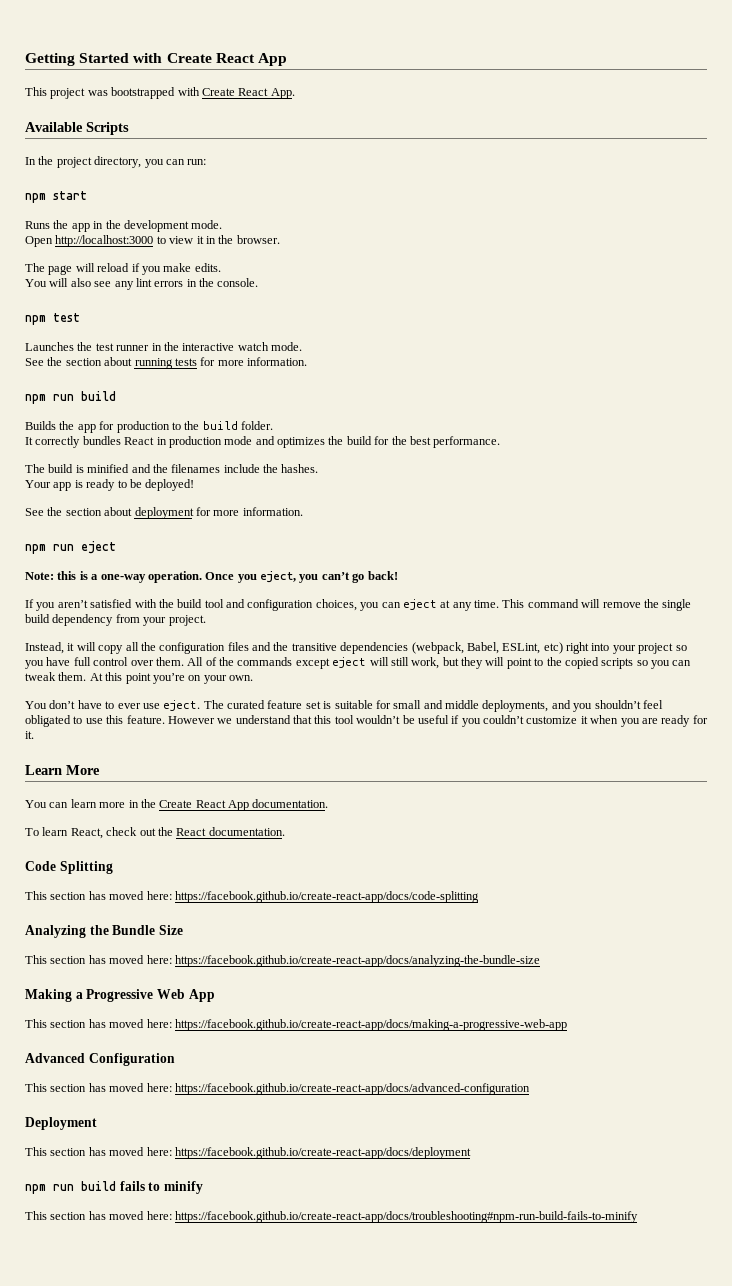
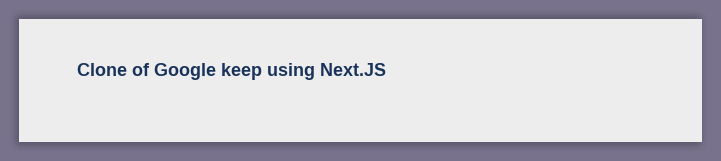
- Getting Started with Create React App
- This project was bootstrapped with Create React App.
- Available Scripts
- In the project directory, you can run:
- npm start
- Runs the app in the development mode.
- Open http://localhost:3000 to view it in the browser.
- The page will reload if you make edits.
- You will also see any lint errors in the console.
- npm test
- Launches the test runner in the interactive watch mode.
- See the section about running tests for more information.
- npm run build
- Builds the app for production to the build folder.
- It correctly bundles React in production mode and optimizes the build for the best performance.
- The build is minified and the filenames include the hashes.
- Your app is ready to be deployed!
- See the section about deployment for more information.
- npm run eject
- Note: this is a one-way operation. Once you eject, you can’t go back!
- If you aren’t satisfied with the build tool and configuration choices, you can eject at any time. This command will remove the single build dependency from your project.
- Instead, it will copy all the configuration files and the transitive dependencies (webpack, Babel, ESLint, etc) right into your project so you have full control over them. All of the commands except eject will still work, but they will point to the copied scripts so you can tweak them. At this point you’re on your own.
- You don’t have to ever use eject. The curated feature set is suitable for small and middle deployments, and you shouldn’t feel obligated to use this feature. However we understand that this tool wouldn’t be useful if you couldn’t customize it when you are ready for it.
- Learn More
- You can learn more in the Create React App documentation.
- To learn React, check out the React documentation.
- Code Splitting
- This section has moved here: https://facebook.github.io/create-react-app/docs/code-splitting
- Analyzing the Bundle Size
- This section has moved here: https://facebook.github.io/create-react-app/docs/analyzing-the-bundle-size
- Making a Progressive Web App
- This section has moved here: https://facebook.github.io/create-react-app/docs/making-a-progressive-web-app
- Advanced Configuration
- This section has moved here: https://facebook.github.io/create-react-app/docs/advanced-configuration
- Deployment
- This section has moved here: https://facebook.github.io/create-react-app/docs/deployment
- npm run build fails to minify
- This section has moved here: https://facebook.github.io/create-react-app/docs/troubleshooting#npm-run-build-fails-to-minify
+ Clone of Google keep using Next.JS

